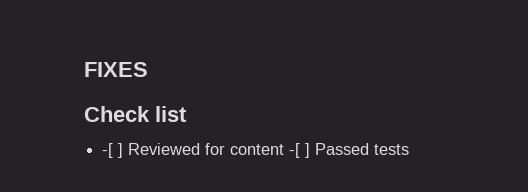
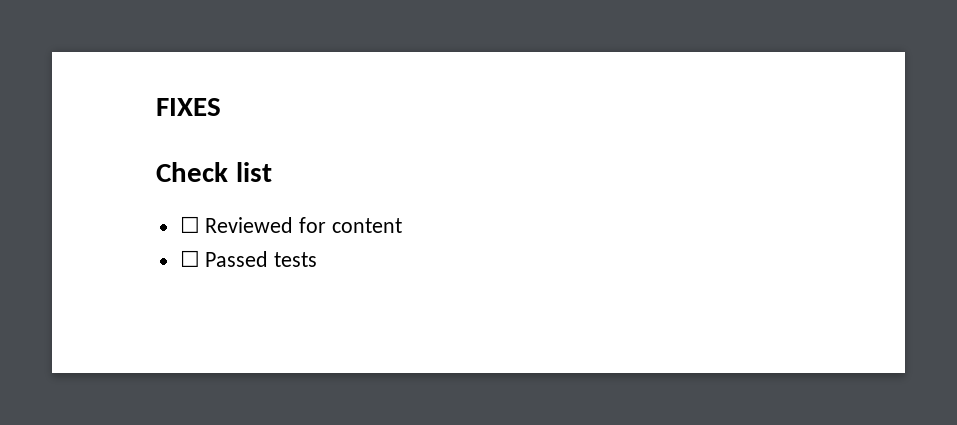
- -[ ] Reviewed for content -[ ] Passed tests
+ ☐ Reviewed for content
+ ☐ Passed tests

